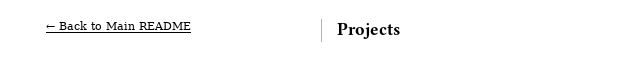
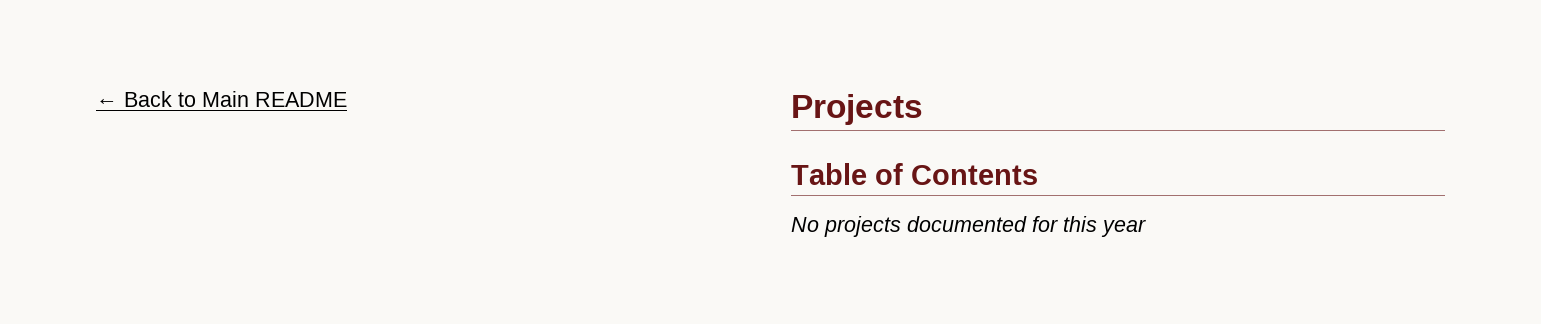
+ Table of Contents
+ No projects documented for this year

